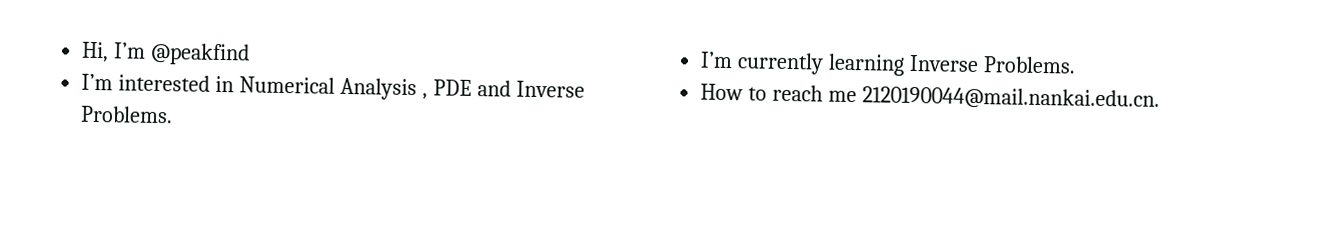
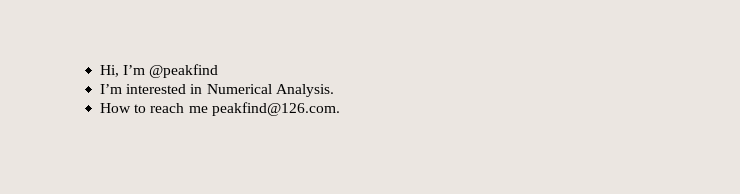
- I’m interested in Numerical Analysis , PDE and Inverse Problems.
- I’m currently learning Inverse Problems.
+ I’m interested in Numerical Analysis.
- How to reach me 2120190044@mail.nankai.edu.cn.
+ How to reach me peakfind@126.com.

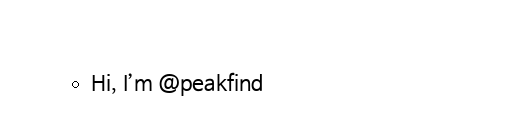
- I’m interested in Numerical Analysis.
- How to reach me peakfind@126.com.

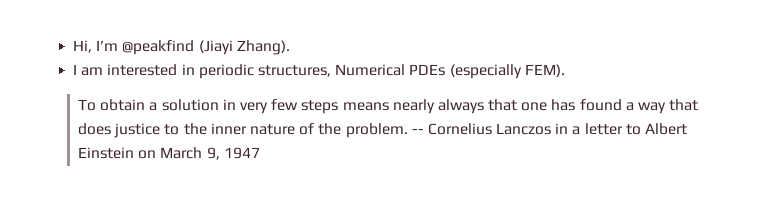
- Hi, I’m @peakfind
+ Hi, I’m @peakfind (Jiayi Zhang).
+ I am interested in periodic structures, Numerical PDEs (especially FEM).
+ To obtain a solution in very few steps means nearly always that one has found a way that does justice to the inner nature of the problem. -- Cornelius Lanczos in a letter to Albert Einstein on March 9, 1947

